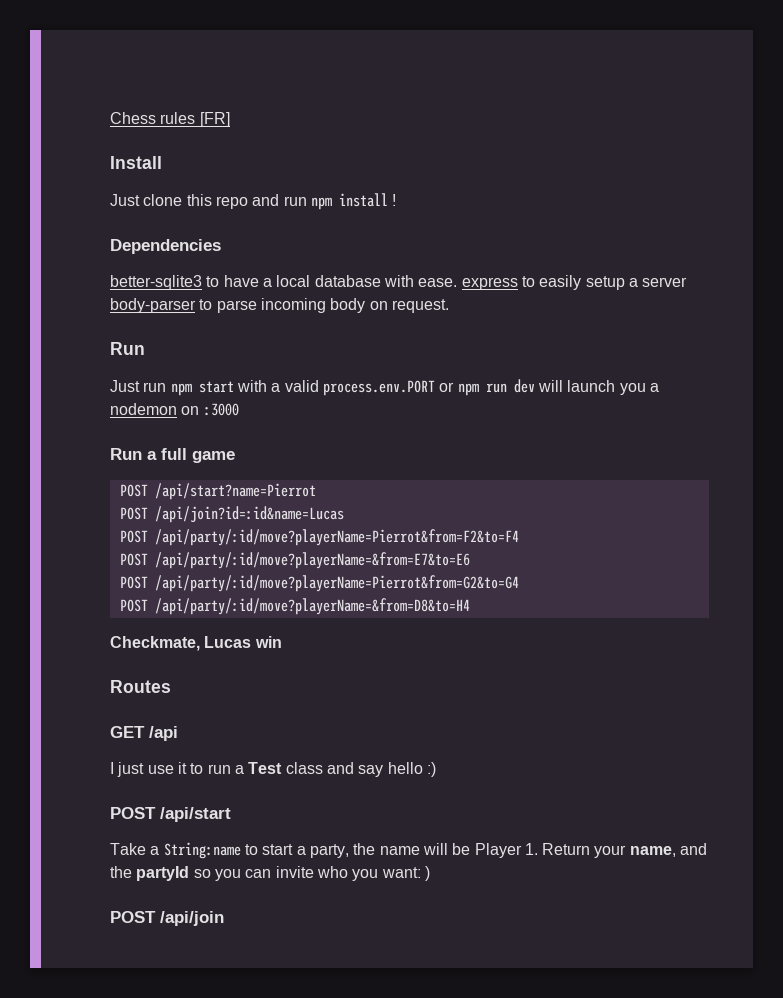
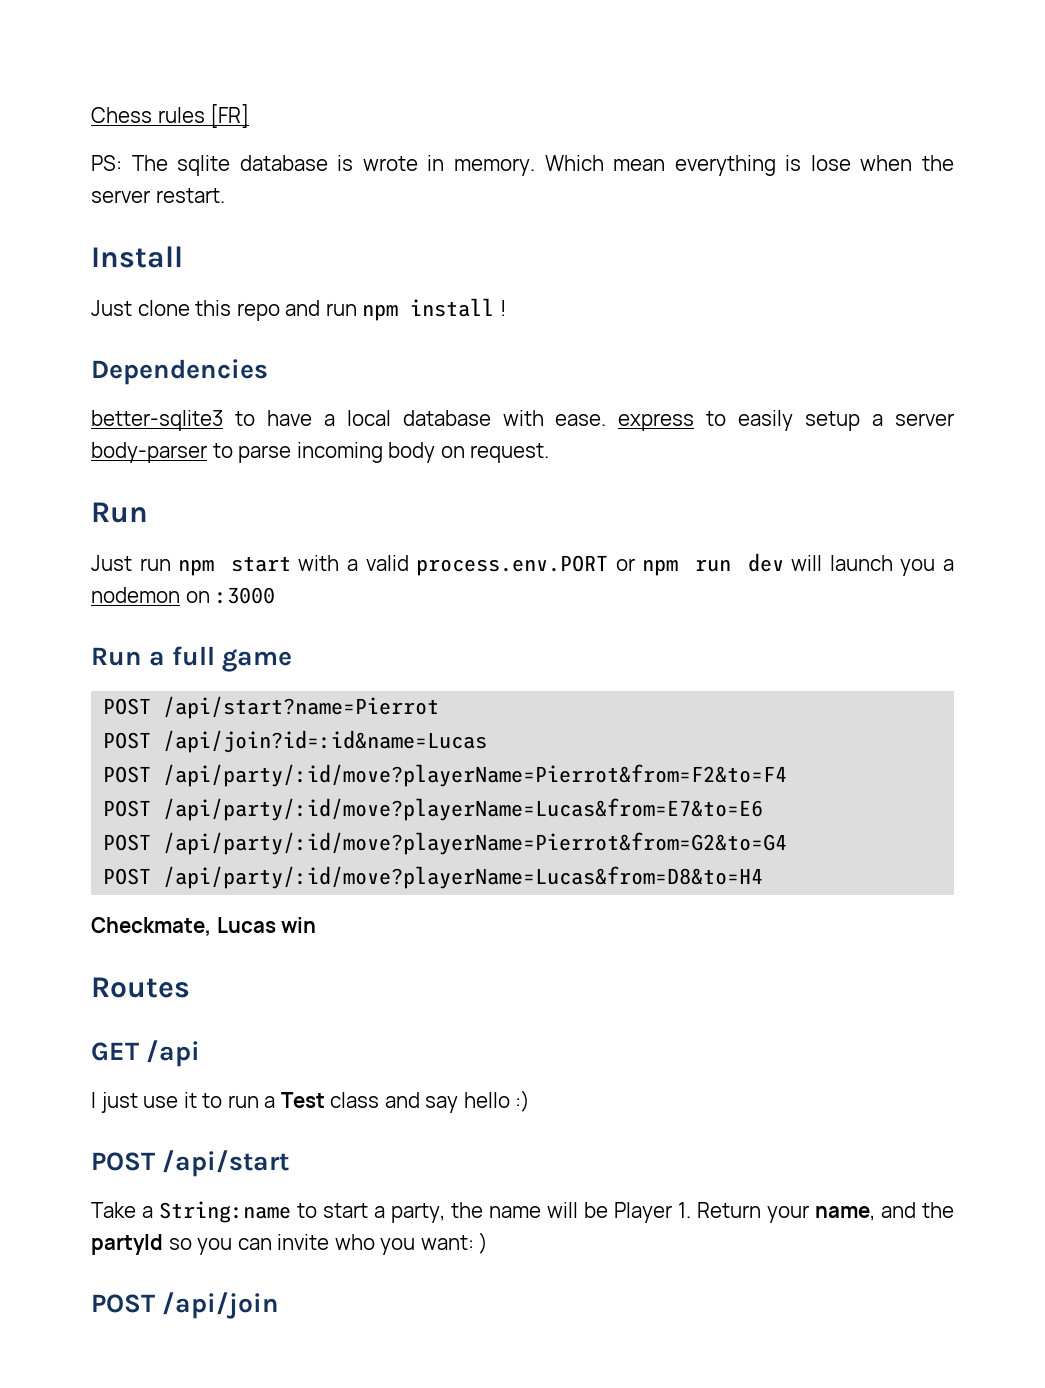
+ PS: The sqlite database is wrote in memory. Which mean everything is lose when the server restart.
- POST /api/party/:id/move?playerName=&from=E7&to=E6
+ POST /api/party/:id/move?playerName=Lucas&from=E7&to=E6
- POST /api/party/:id/move?playerName=&from=D8&to=H4
+ POST /api/party/:id/move?playerName=Lucas&from=D8&to=H4

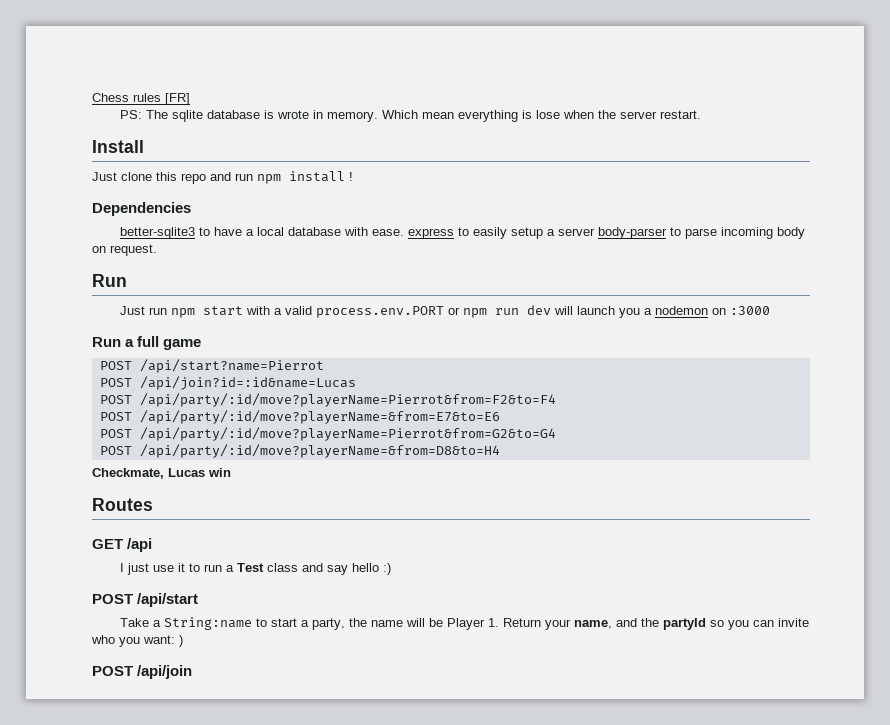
- POST /api/party/:id/move?playerName=Lucas&from=E7&to=E6
+ POST /api/party/:id/move?playerName=&from=E7&to=E6
- POST /api/party/:id/move?playerName=Lucas&from=D8&to=H4
+ POST /api/party/:id/move?playerName=&from=D8&to=H4

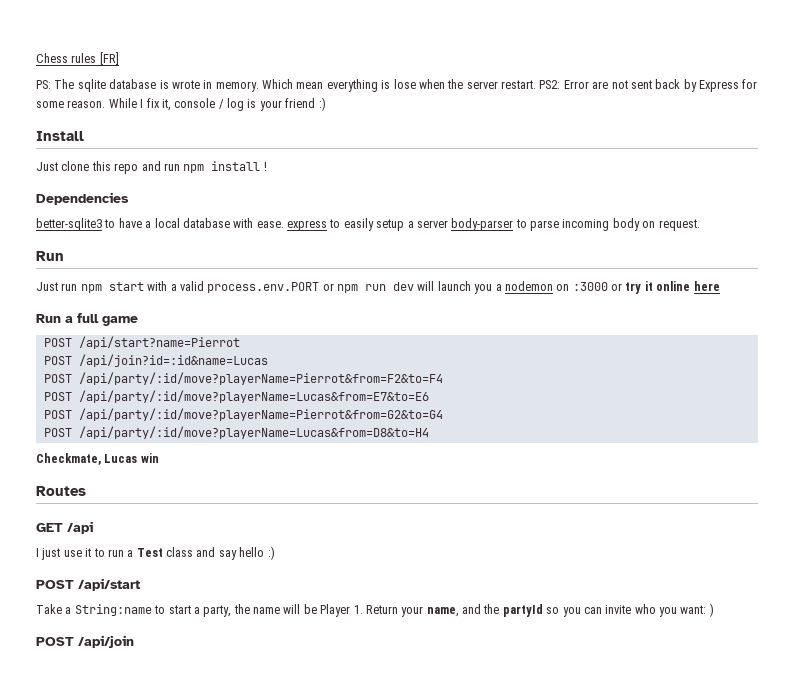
+ PS2: Error are not sent back by Express for some reason. While I fix it, console / log is your friend :)
- Just run npm start with a valid process.env.PORT or npm run dev will launch you a nodemon on :3000
+ Just run npm start with a valid process.env.PORT or npm run dev will launch you a nodemon on :3000 or try it online here
- POST /api/party/:id/move?playerName=&from=E7&to=E6
+ POST /api/party/:id/move?playerName=Lucas&from=E7&to=E6
- POST /api/party/:id/move?playerName=&from=D8&to=H4
+ POST /api/party/:id/move?playerName=Lucas&from=D8&to=H4

